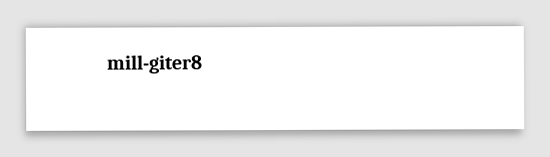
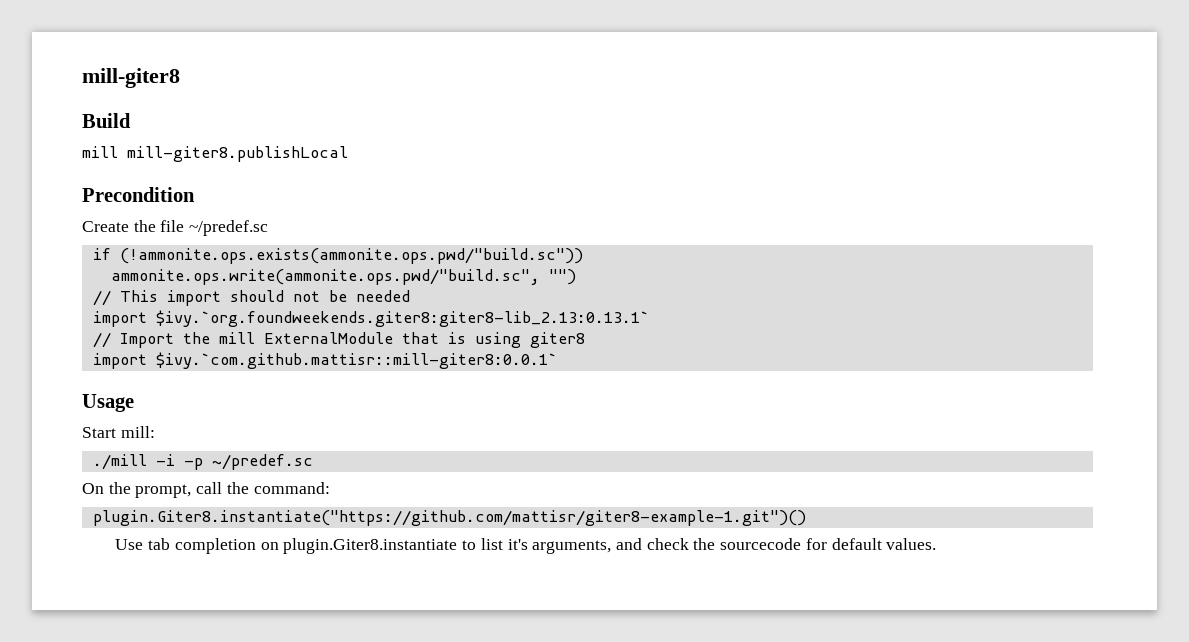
+ Build
+ mill mill-giter8.publishLocal
+ Precondition
+ Create the file ~/predef.sc
+ if (!ammonite.ops.exists(ammonite.ops.pwd/"build.sc"))
+ ammonite.ops.write(ammonite.ops.pwd/"build.sc", "")
+ // This import should not be needed
+ import $ivy.`org.foundweekends.giter8:giter8-lib_2.13:0.13.1`
+ // Import the mill ExternalModule that is using giter8
+ import $ivy.`com.github.mattisr::mill-giter8:0.0.1`
+ Usage
+ Start mill:
+ ./mill -i -p ~/predef.sc
+ On the prompt, call the command:
+ plugin.Giter8.instantiate("https://github.com/mattisr/giter8-example-1.git")()
+ Use tab completion on plugin.Giter8.instantiate to list it's arguments, and check the sourcecode for default values.

